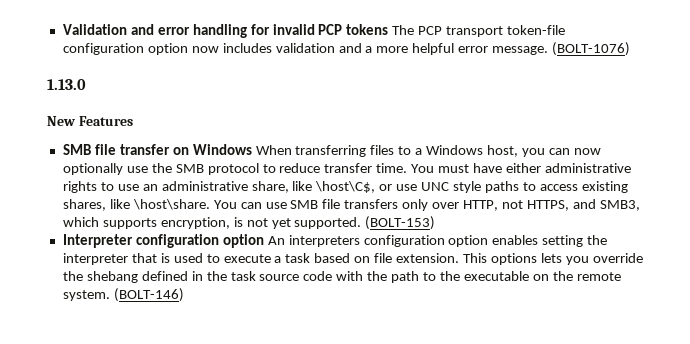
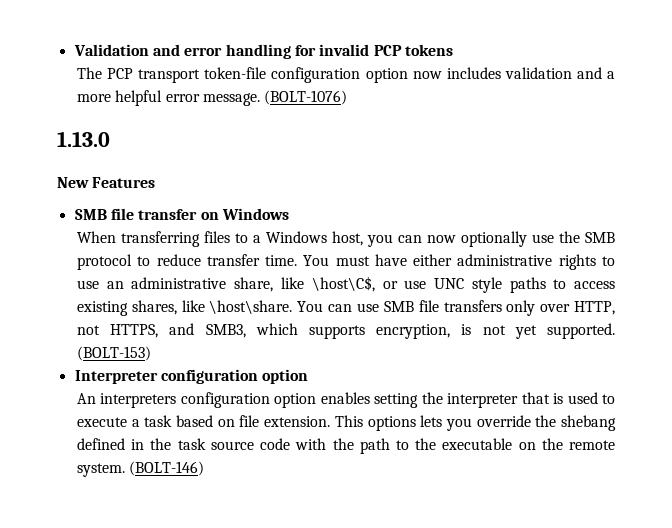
- Validation and error handling for invalid PCP tokens The PCP transport token-file configuration option now includes validation and a more helpful error message.
+ Validation and error handling for invalid PCP tokens
+ The PCP transport token-file configuration option now includes validation and a more helpful error message.
- SMB file transfer on Windows When transferring files to a Windows host, you can now optionally use the SMB protocol to reduce transfer time.
+ SMB file transfer on Windows
+ When transferring files to a Windows host, you can now optionally use the SMB protocol to reduce transfer time.
- Interpreter configuration option An interpreters configuration option enables setting the interpreter that is used to execute a task based on file extension.
+ Interpreter configuration option
+ An interpreters configuration option enables setting the interpreter that is used to execute a task based on file extension.

